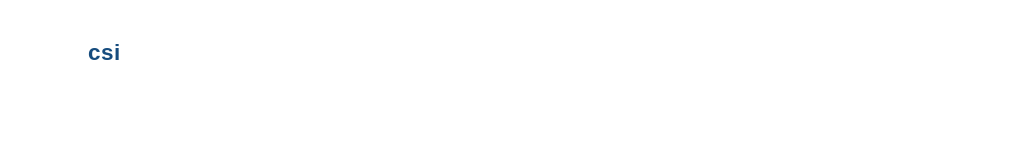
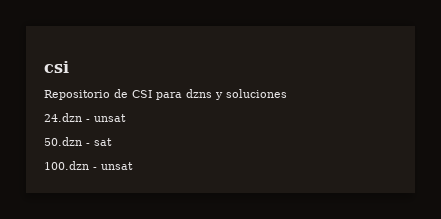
+ Repositorio de CSI para dzns y soluciones
+ 24.dzn - unsat
+ 50.dzn - sat
+ 100.dzn - unsat

